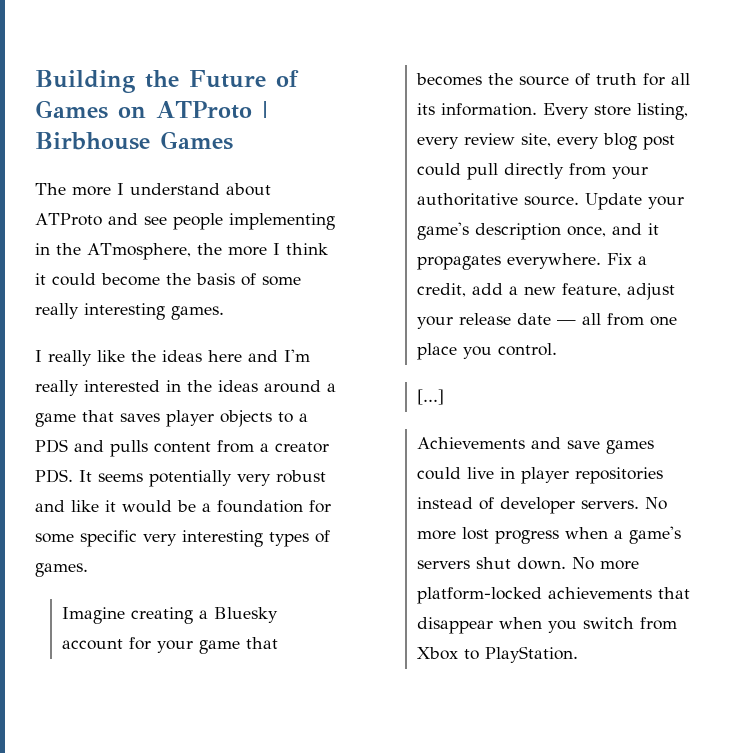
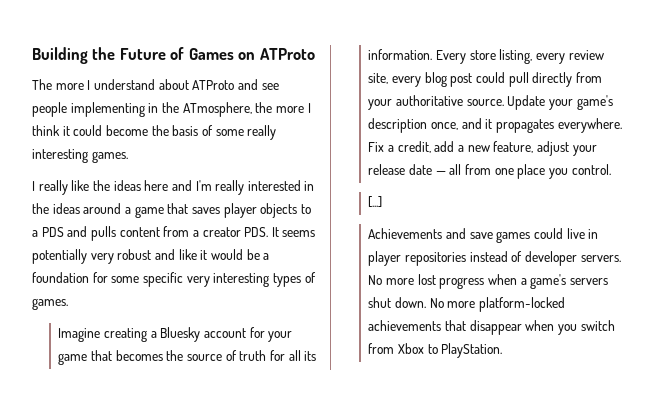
- Building the Future of Games on ATProto | Birbhouse Games
+ Building the Future of Games on ATProto

